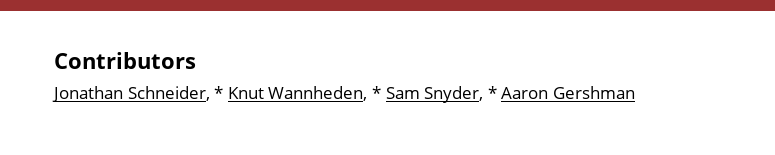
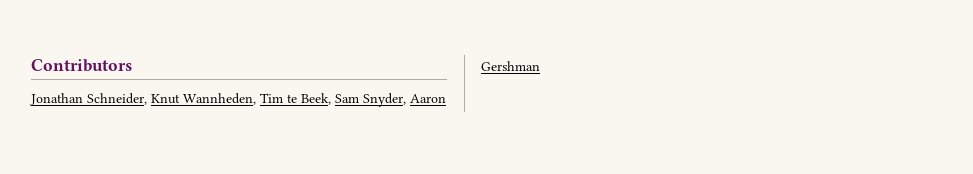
- Jonathan Schneider, * Knut Wannheden, * Sam Snyder, * Aaron Gershman
+ Jonathan Schneider, Knut Wannheden, Tim te Beek, Sam Snyder, Aaron Gershman

